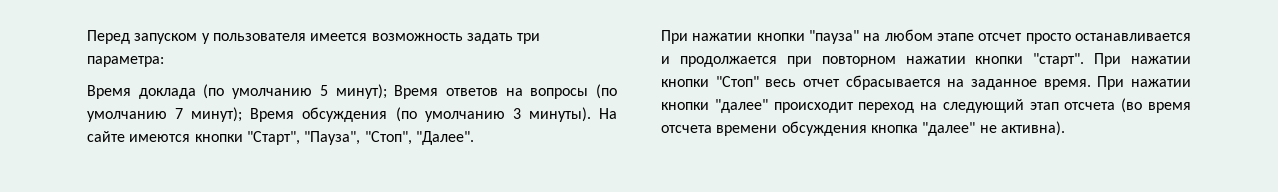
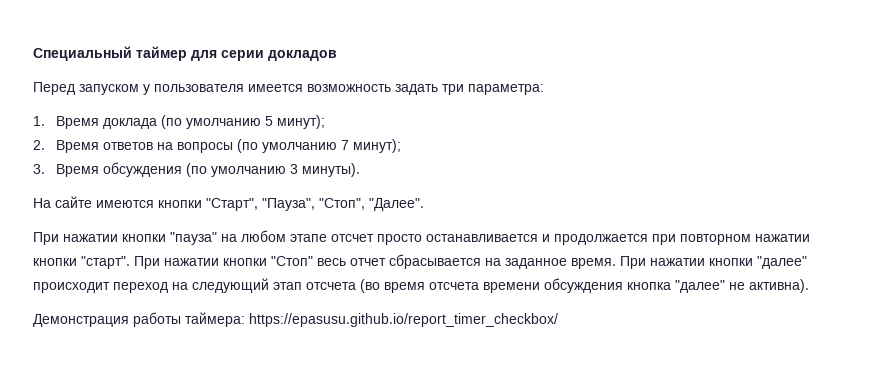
+ Специальный таймер для серии докладов
- Время доклада (по умолчанию 5 минут); Время ответов на вопросы (по умолчанию 7 минут); Время обсуждения (по умолчанию 3 минуты). На сайте имеются кнопки "Старт", "Пауза", "Стоп", "Далее".
+ 1. Время доклада (по умолчанию 5 минут);
+ 2. Время ответов на вопросы (по умолчанию 7 минут);
+ 3. Время обсуждения (по умолчанию 3 минуты).
+ На сайте имеются кнопки "Старт", "Пауза", "Стоп", "Далее".
+ Демонстрация работы таймера: https://epasusu.github.io/report_timer_checkbox/

